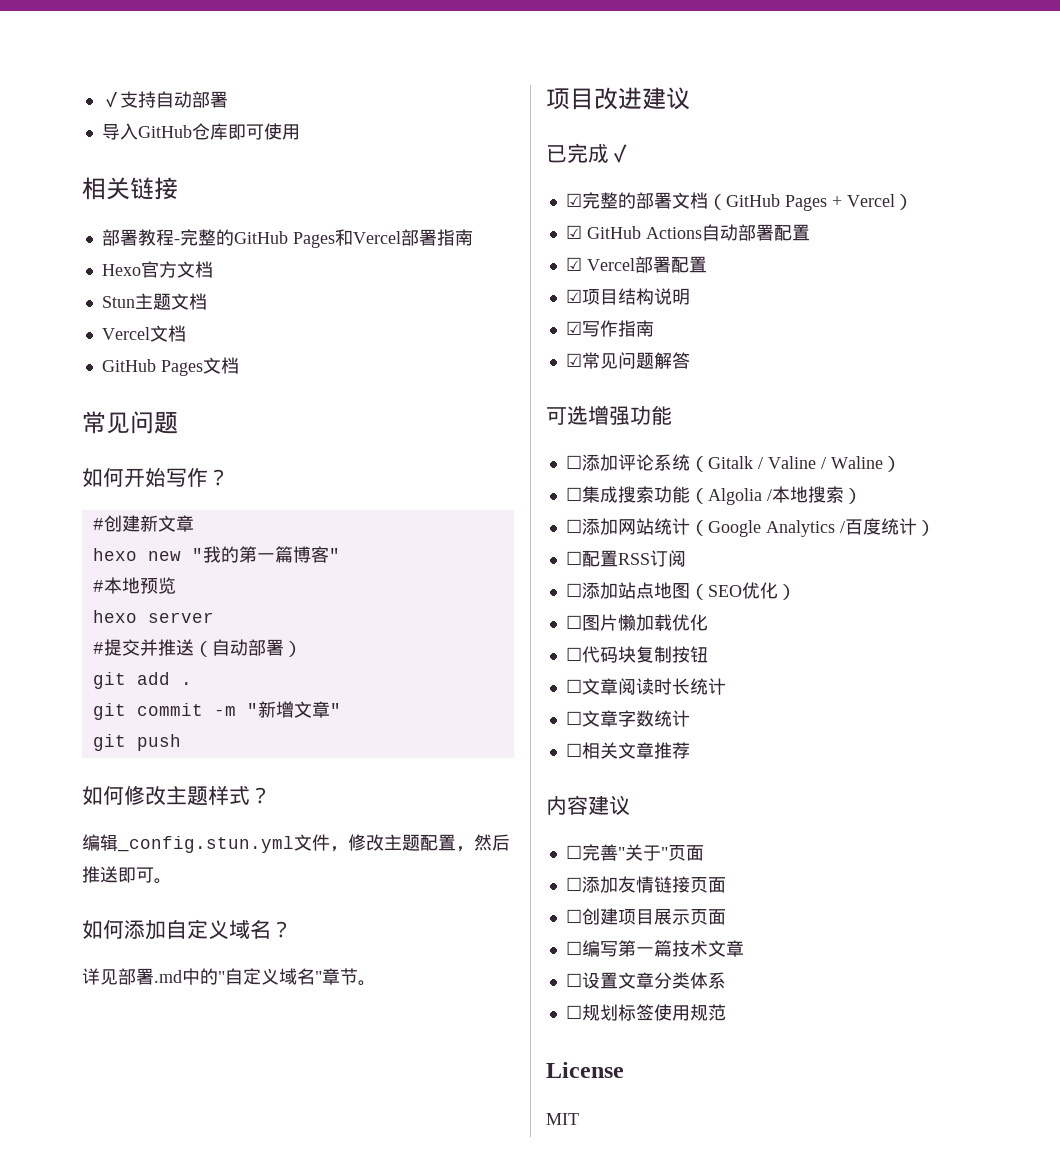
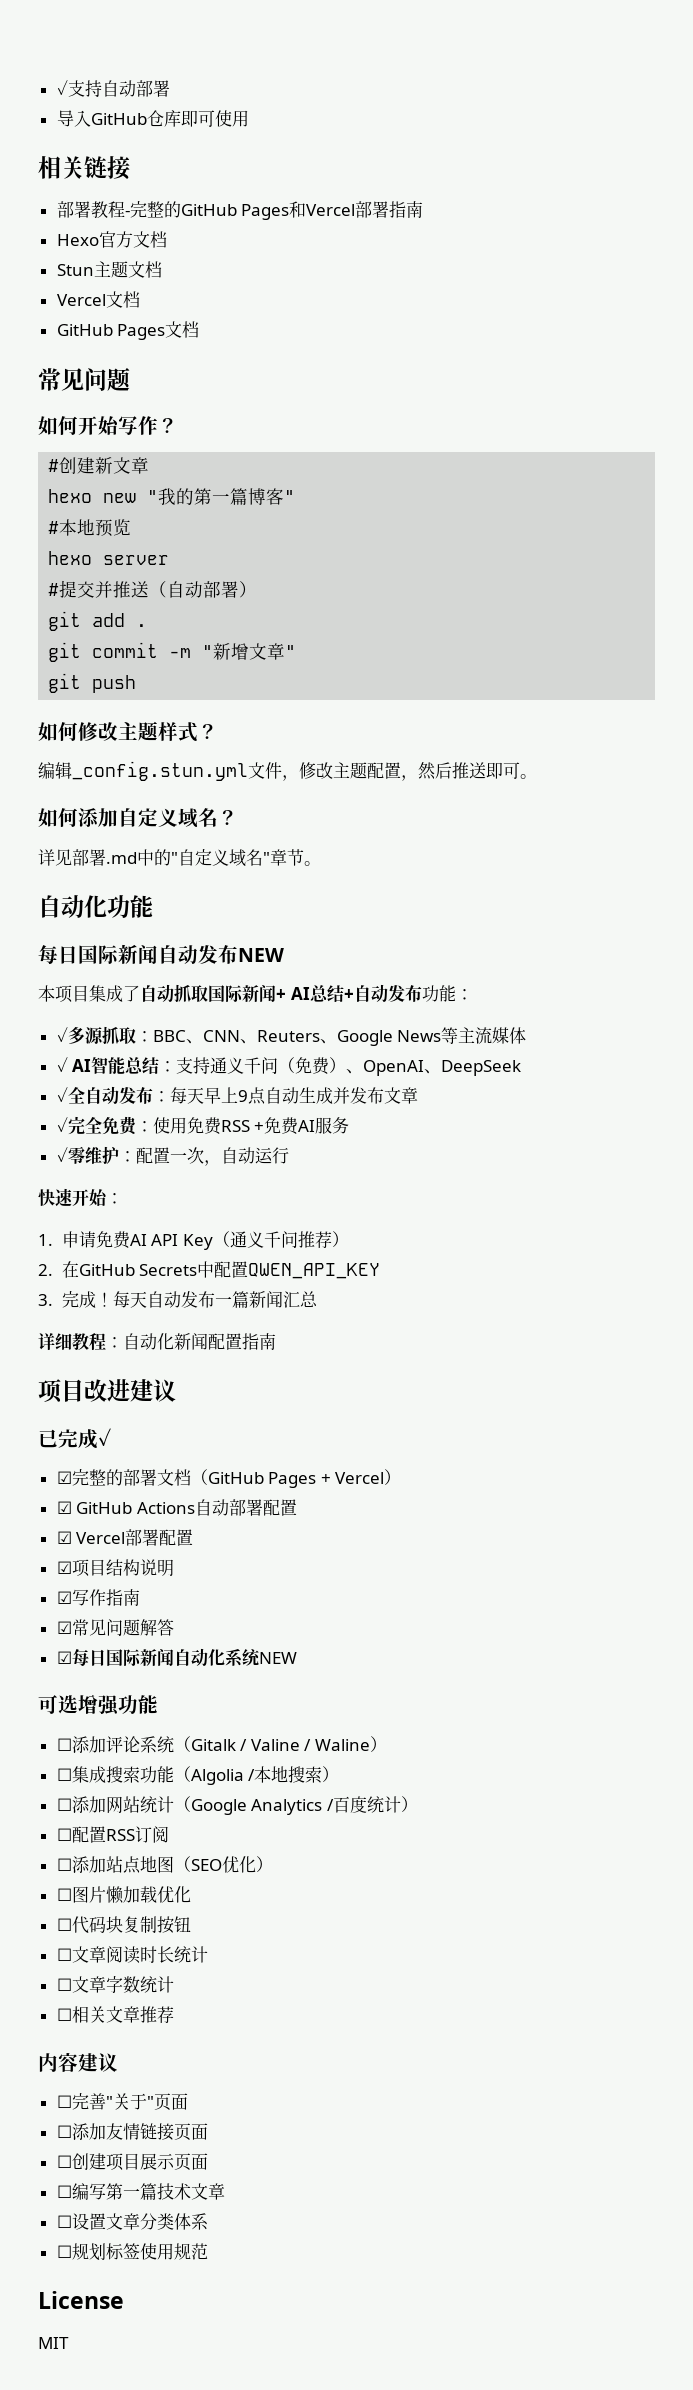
+ 自动化功能
+ 每日国际新闻自动发布NEW
+ 本项目集成了自动抓取国际新闻+ AI总结+自动发布功能：
+ ✓多源抓取：BBC、CNN、Reuters、Google News等主流媒体
+ ✓ AI智能总结：支持通义千问（免费）、OpenAI、DeepSeek
+ ✓全自动发布：每天早上9点自动生成并发布文章
+ ✓完全免费：使用免费RSS +免费AI服务
+ ✓零维护：配置一次，自动运行
+ 快速开始：
+ 1.申请免费AI API Key（通义千问推荐）
+ 2.在GitHub Secrets中配置QWEN_API_KEY
+ 3.完成！每天自动发布一篇新闻汇总
+ 详细教程：自动化新闻配置指南
+ ☑每日国际新闻自动化系统NEW

